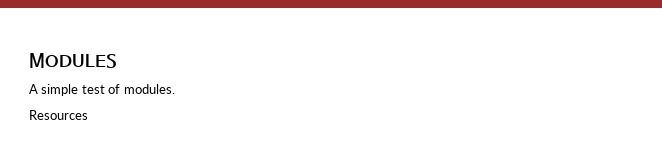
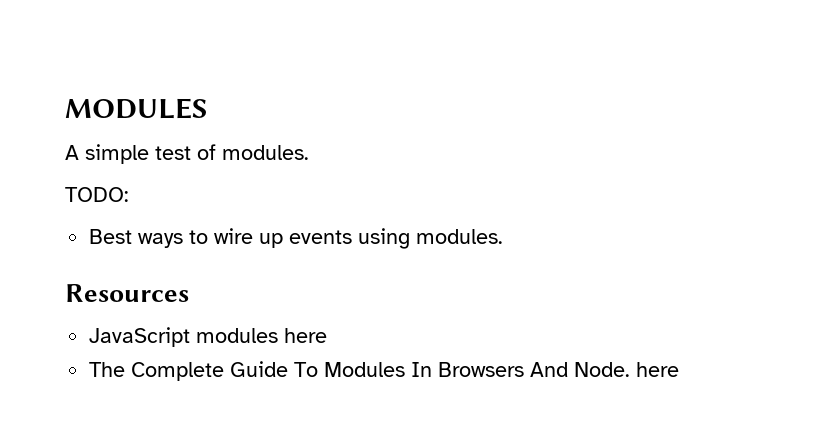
+ TODO:
+ Best ways to wire up events using modules.
  Resources
+ JavaScript modules here
+ The Complete Guide To Modules In Browsers And Node. here

